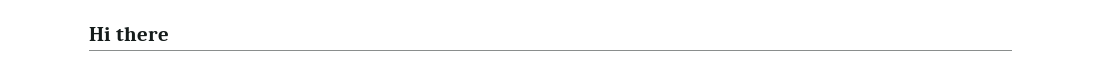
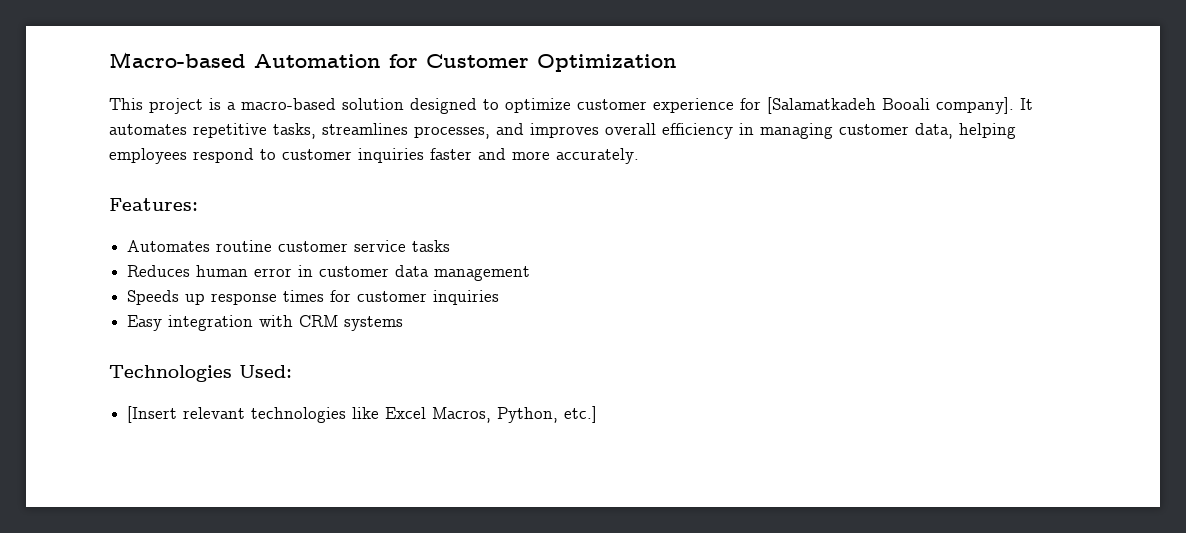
- Hi there
+ Macro-based Automation for Customer Optimization
+ This project is a macro-based solution designed to optimize customer experience for [Salamatkadeh Booali company]. It automates repetitive tasks, streamlines processes, and improves overall efficiency in managing customer data, helping employees respond to customer inquiries faster and more accurately.
+ Features:
+ Automates routine customer service tasks
+ Reduces human error in customer data management
+ Speeds up response times for customer inquiries
+ Easy integration with CRM systems
+ Technologies Used:
+ [Insert relevant technologies like Excel Macros, Python, etc.]

